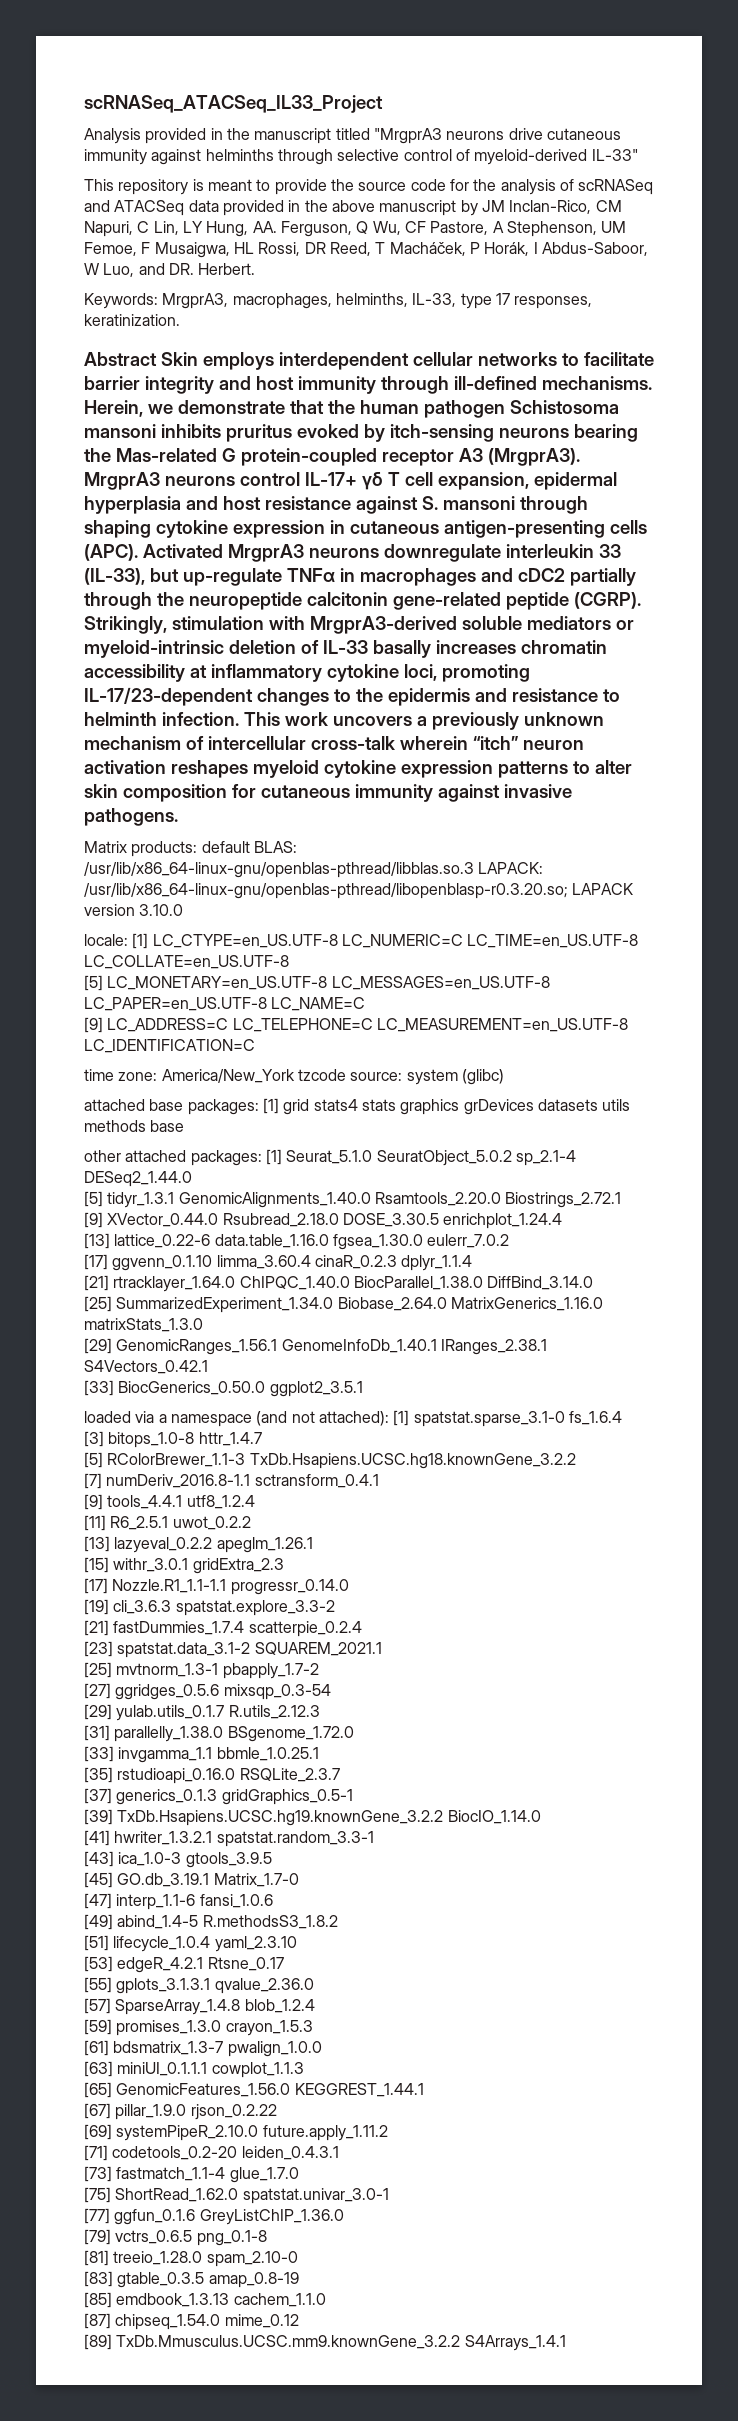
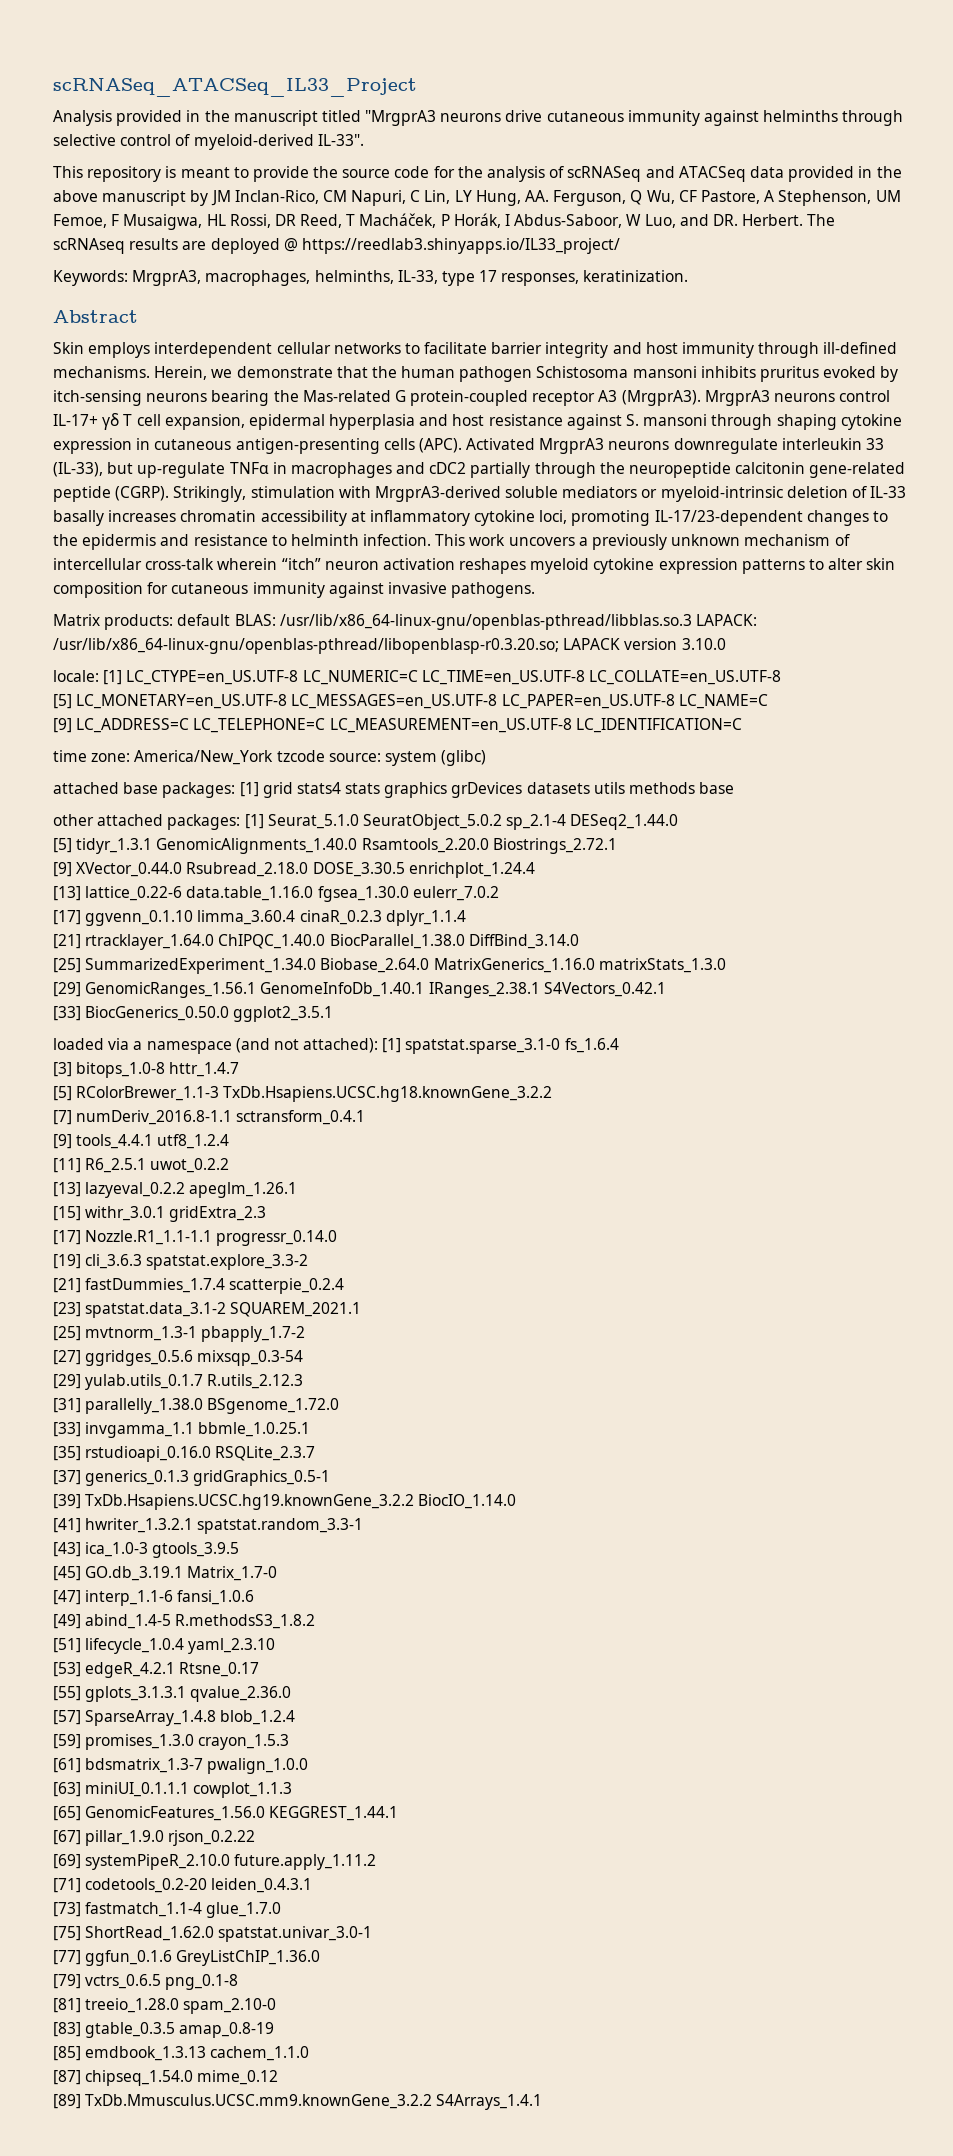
- Analysis provided in the manuscript titled "MrgprA3 neurons drive cutaneous immunity against helminths through selective control of myeloid-derived IL-33"
+ Analysis provided in the manuscript titled "MrgprA3 neurons drive cutaneous immunity against helminths through selective control of myeloid-derived IL-33".
+ The scRNAseq results are deployed @ https://reedlab3.shinyapps.io/IL33_project/
- Abstract Skin employs interdependent cellular networks to facilitate barrier integrity and host immunity through ill-defined mechanisms.
+ Abstract
+ Skin employs interdependent cellular networks to facilitate barrier integrity and host immunity through ill-defined mechanisms.

